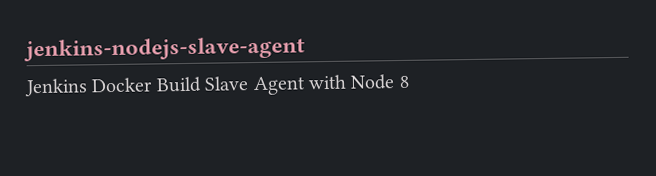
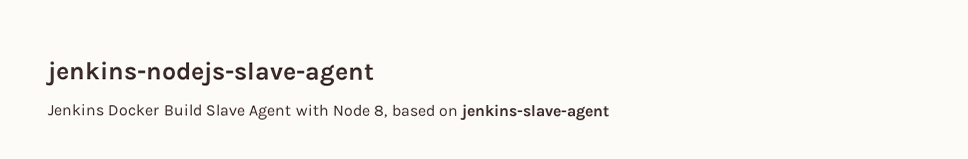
- Jenkins Docker Build Slave Agent with Node 8
+ Jenkins Docker Build Slave Agent with Node 8, based on jenkins-slave-agent

